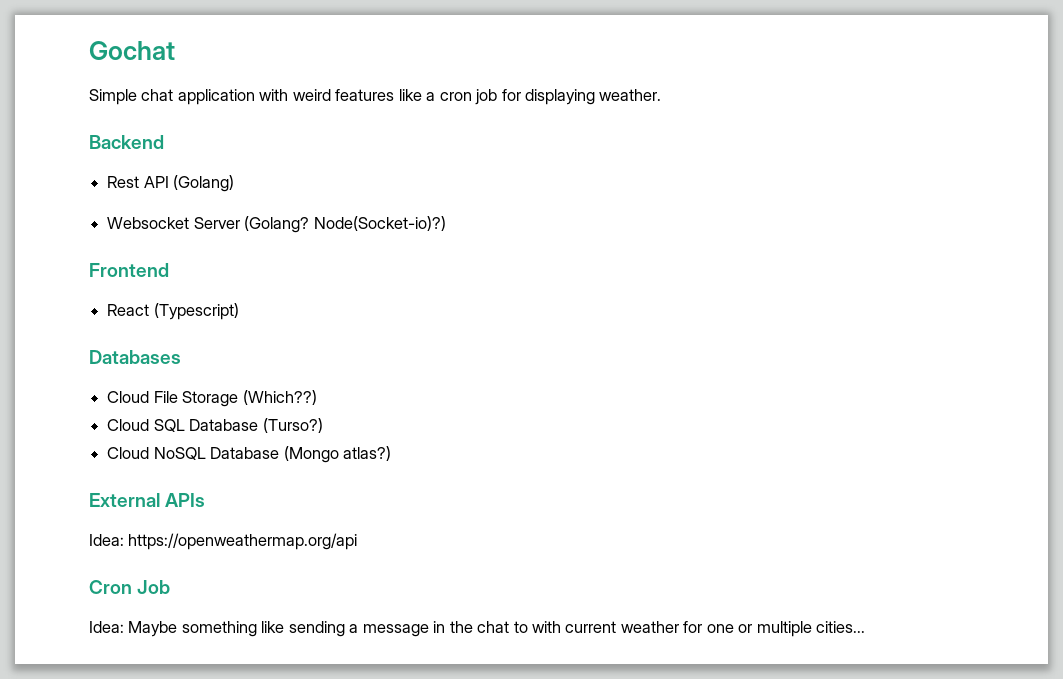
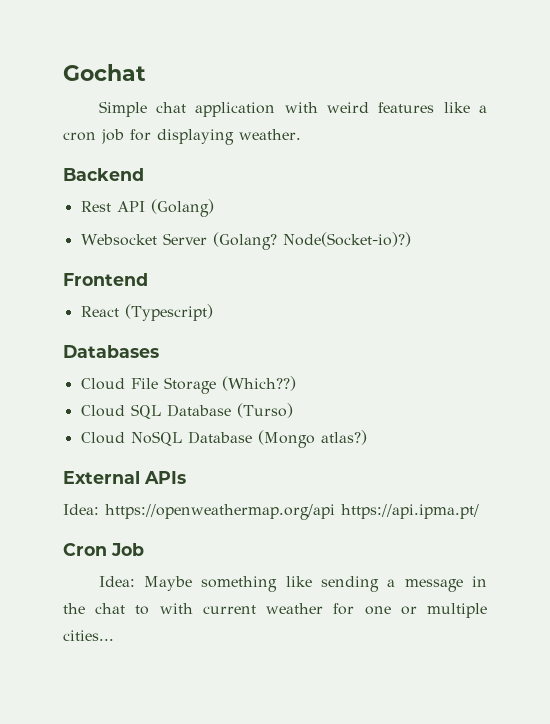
- Cloud SQL Database (Turso?)
+ Cloud SQL Database (Turso)
- Idea: https://openweathermap.org/api
+ Idea: https://openweathermap.org/api https://api.ipma.pt/

